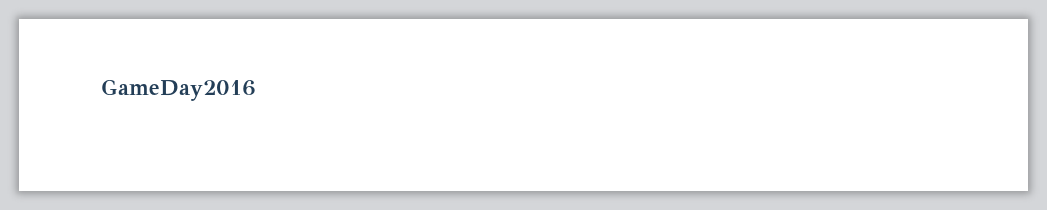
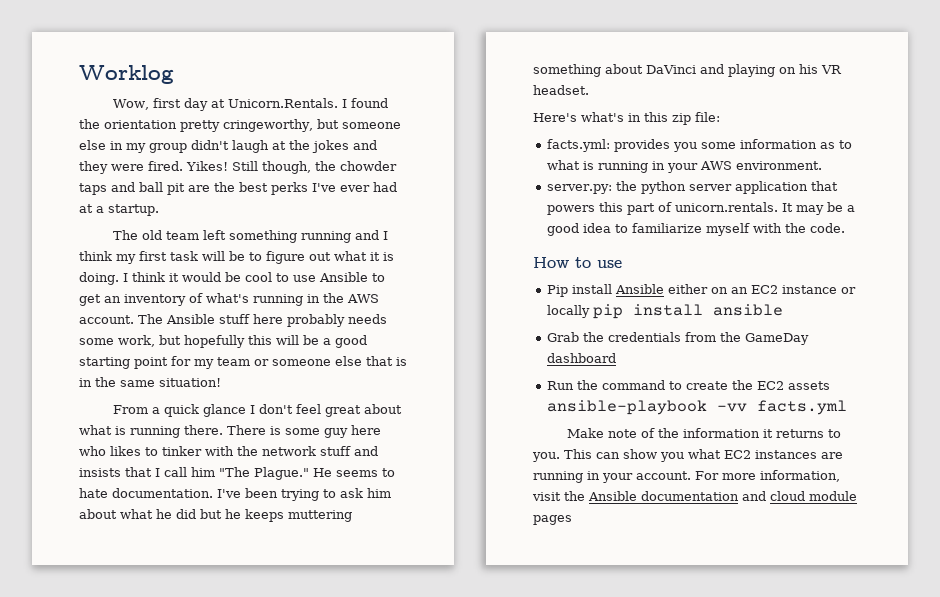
- GameDay2016
+ Worklog
+ Wow, first day at Unicorn.Rentals. I found the orientation pretty cringeworthy, but someone else in my group didn't laugh at the jokes and they were fired. Yikes! Still though, the chowder taps and ball pit are the best perks I've ever had at a startup.
+ The old team left something running and I think my first task will be to figure out what it is doing. I think it would be cool to use Ansible to get an inventory of what's running in the AWS account. The Ansible stuff here probably needs some work, but hopefully this will be a good starting point for my team or someone else that is in the same situation!
+ From a quick glance I don't feel great about what is running there. There is some guy here who likes to tinker with the network stuff and insists that I call him "The Plague." He seems to hate documentation. I've been trying to ask him about what he did but he keeps muttering something about DaVinci and playing on his VR headset.
+ Here's what's in this zip file:
+ facts.yml: provides you some information as to what is running in your AWS environment.
+ server.py: the python server application that powers this part of unicorn.rentals. It may be a good idea to familiarize myself with the code.
+ How to use
+ Pip install Ansible either on an EC2 instance or locally pip install ansible
+ Grab the credentials from the GameDay dashboard
+ Run the command to create the EC2 assets ansible-playbook -vv facts.yml
+ Make note of the information it returns to you. This can show you what EC2 instances are running in your account. For more information, visit the Ansible documentation and cloud module pages

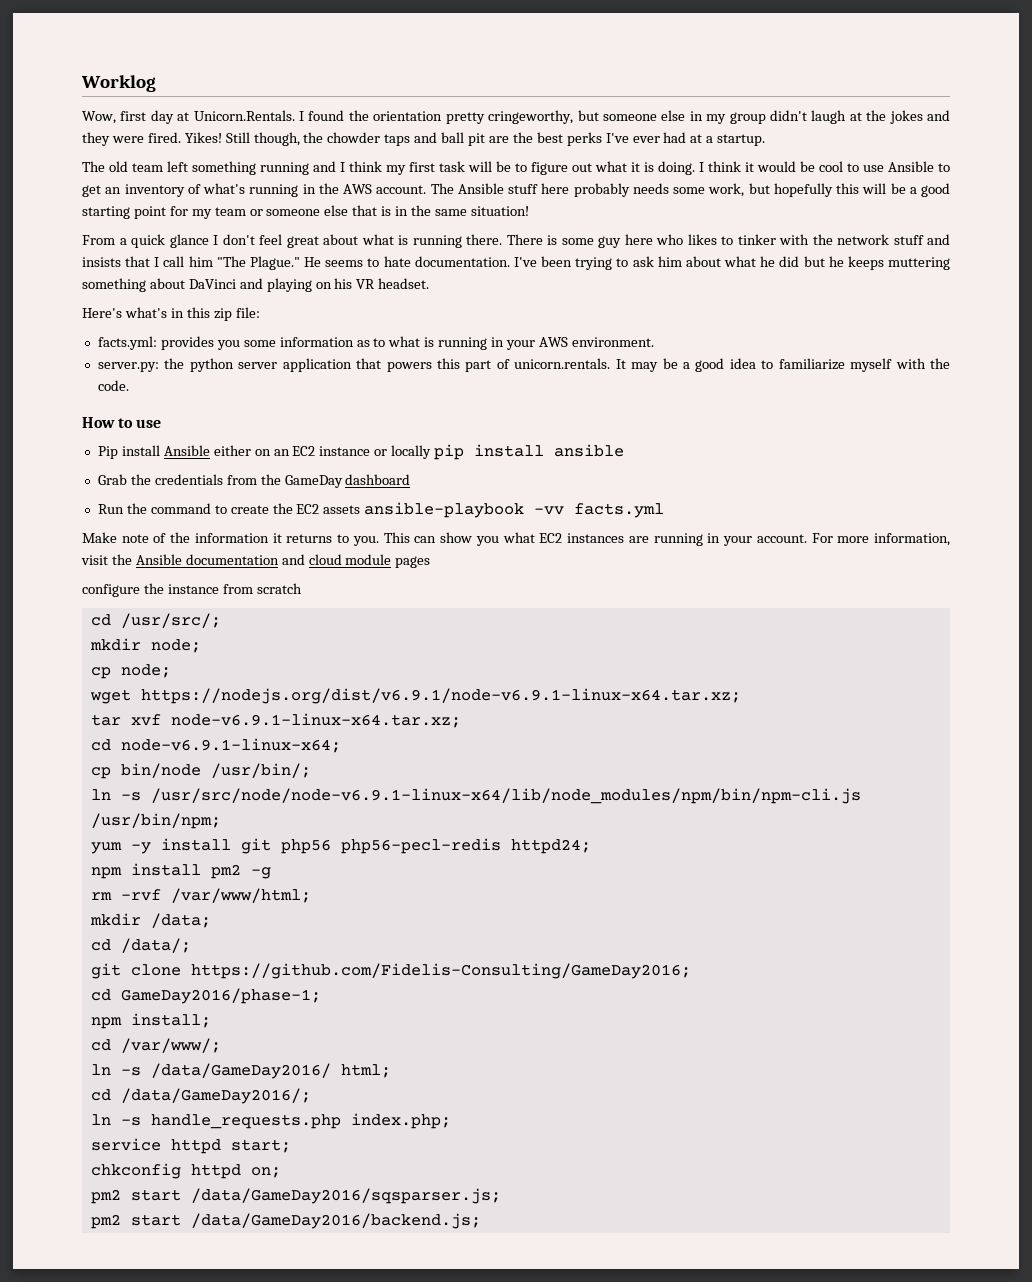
+ configure the instance from scratch
+ cd /usr/src/;
+ mkdir node;
+ cp node;
+ wget https://nodejs.org/dist/v6.9.1/node-v6.9.1-linux-x64.tar.xz;
+ tar xvf node-v6.9.1-linux-x64.tar.xz;
+ cd node-v6.9.1-linux-x64;
+ cp bin/node /usr/bin/;
+ ln -s /usr/src/node/node-v6.9.1-linux-x64/lib/node_modules/npm/bin/npm-cli.js /usr/bin/npm;
+ yum -y install git php56 php56-pecl-redis httpd24;
+ npm install pm2 -g
+ rm -rvf /var/www/html;
+ mkdir /data;
+ cd /data/;
+ git clone https://github.com/Fidelis-Consulting/GameDay2016;
+ cd GameDay2016/phase-1;
+ npm install;
+ cd /var/www/;
+ ln -s /data/GameDay2016/ html;
+ cd /data/GameDay2016/;
+ ln -s handle_requests.php index.php;
+ service httpd start;
+ chkconfig httpd on;
+ pm2 start /data/GameDay2016/sqsparser.js;
+ pm2 start /data/GameDay2016/backend.js;

